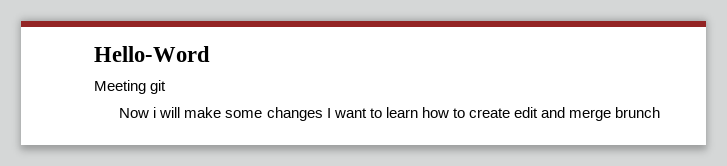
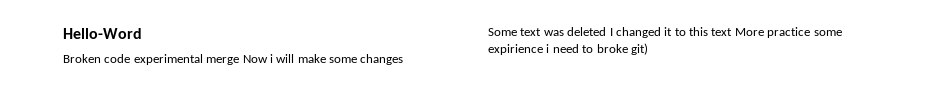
- Meeting git
- Now i will make some changes I want to learn how to create edit and merge brunch
+ Broken code experimental merge Now i will make some changes
+ Some text was deleted I changed it to this text More practice some expirience i need to broke git)

